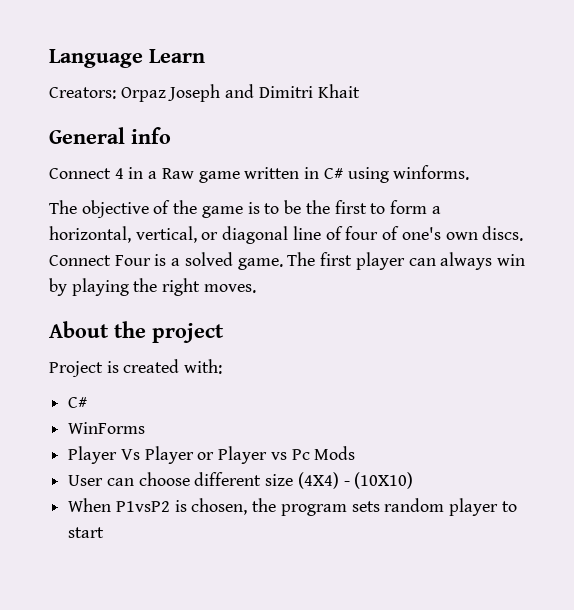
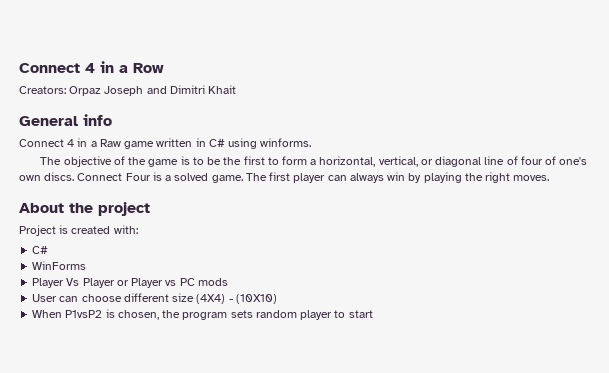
- Language Learn
+ Connect 4 in a Row
- Player Vs Player or Player vs Pc Mods
+ Player Vs Player or Player vs PC mods

